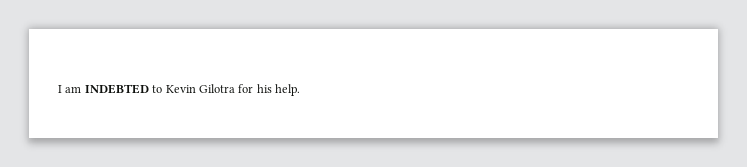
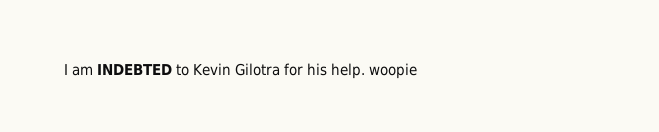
- I am INDEBTED to Kevin Gilotra for his help.
+ I am INDEBTED to Kevin Gilotra for his help. woopie

